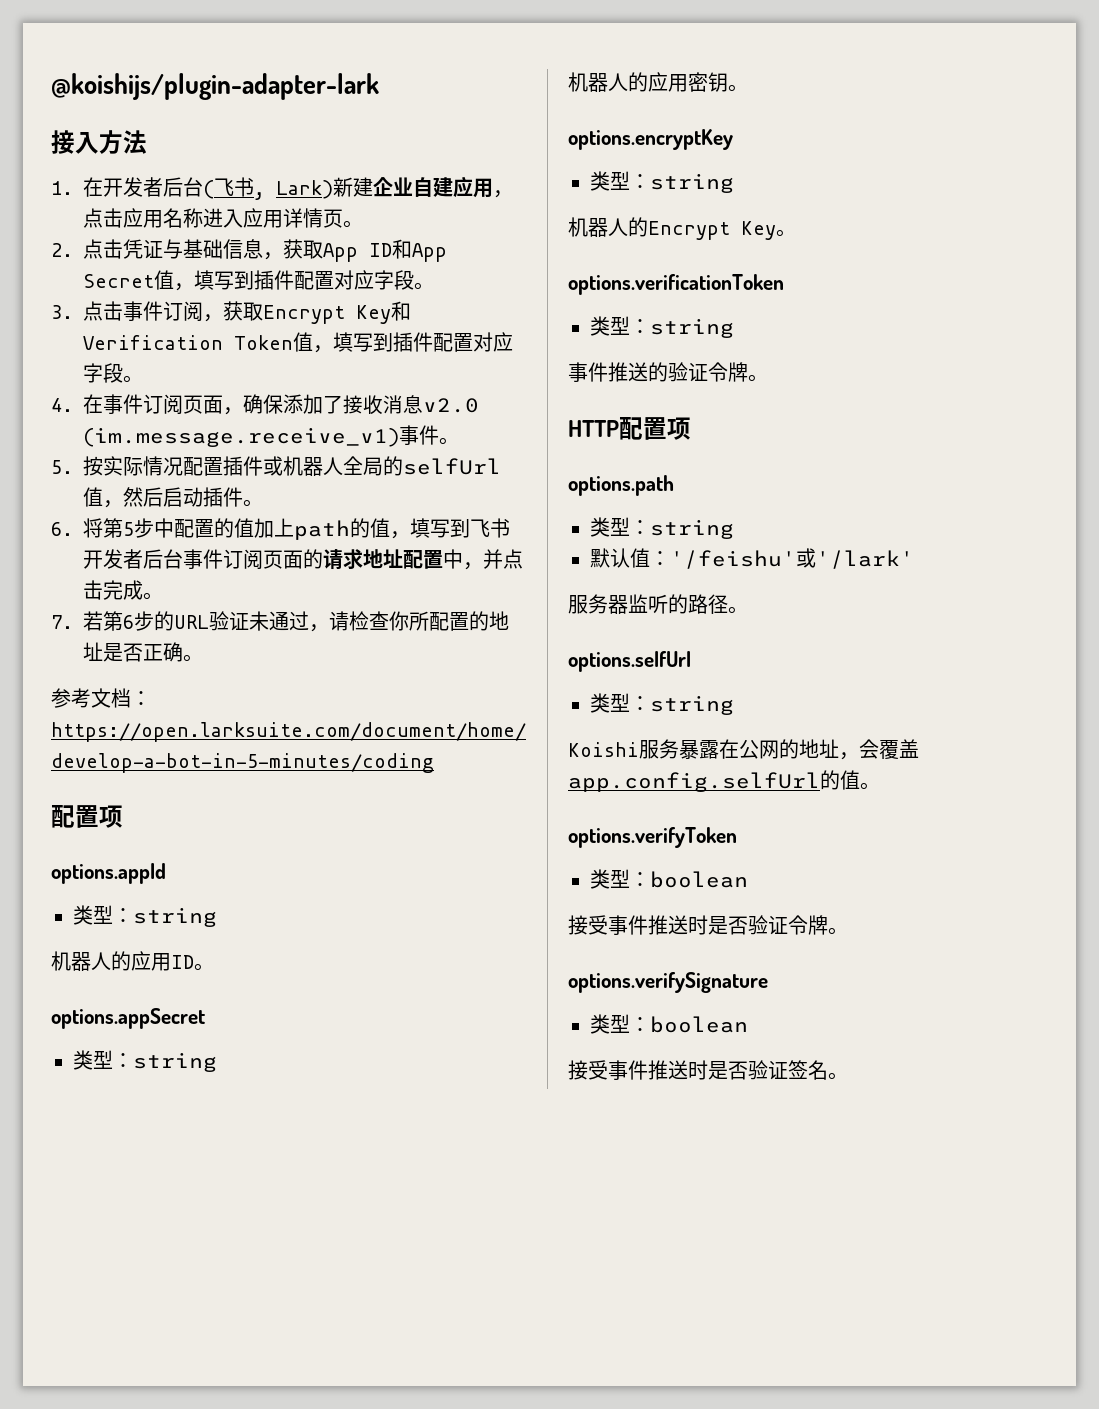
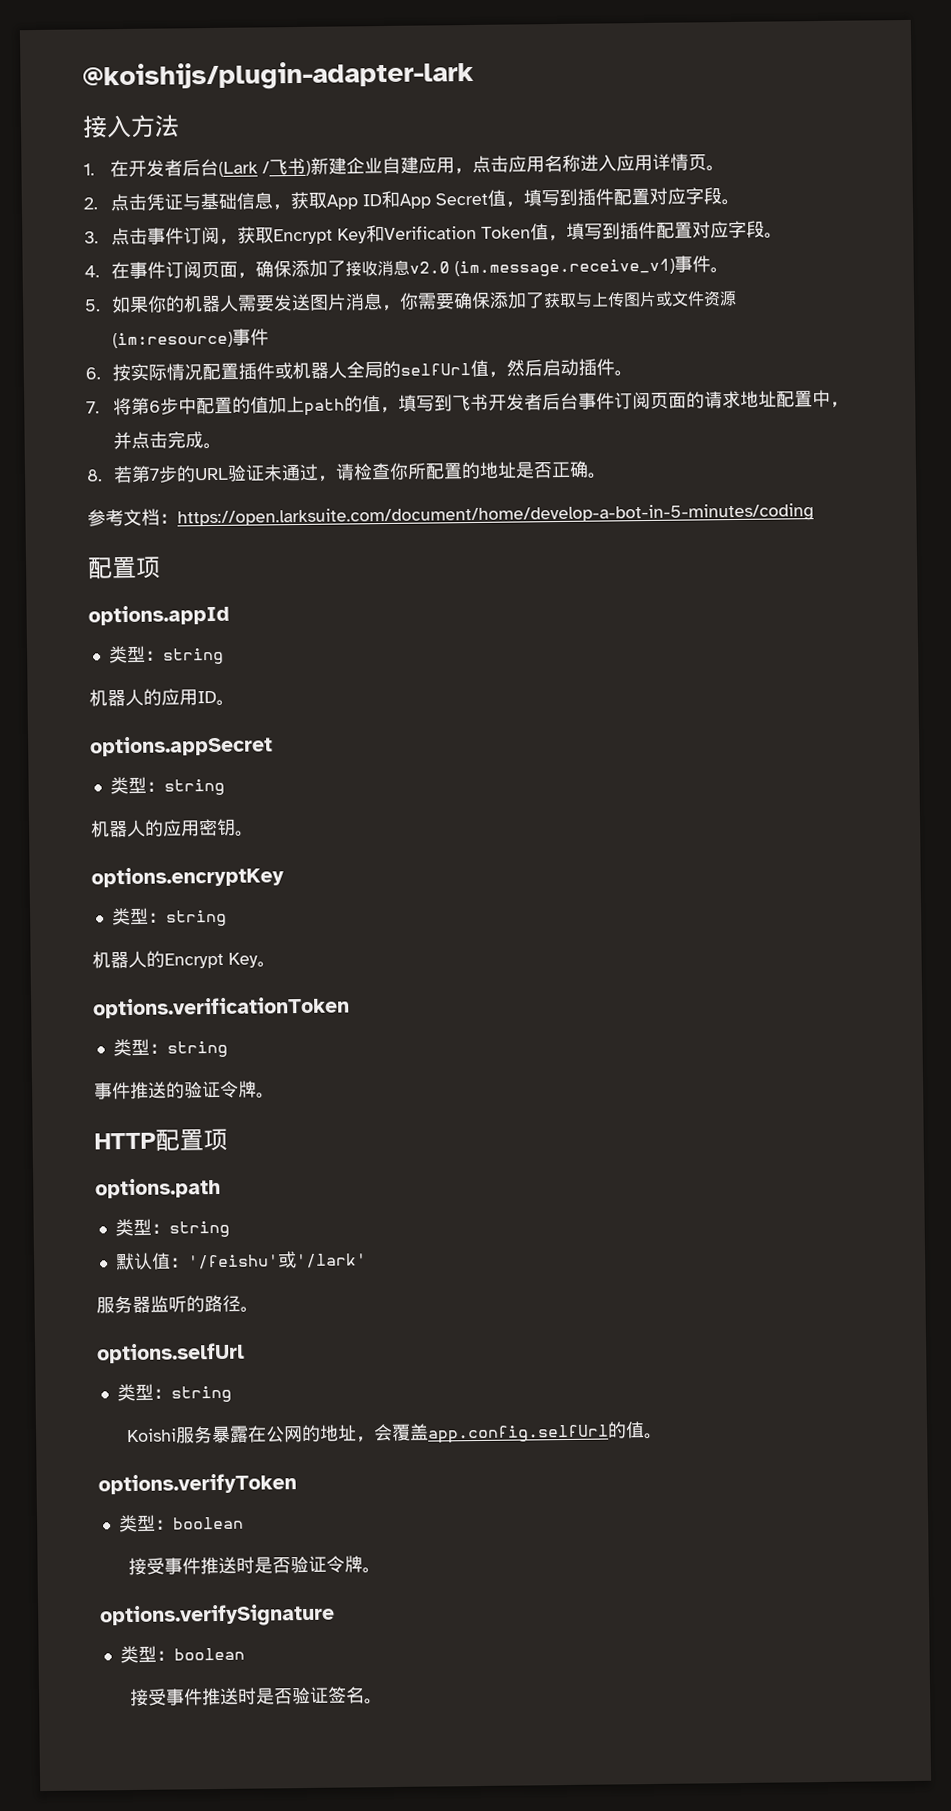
- 1.在开发者后台(飞书, Lark)新建企业自建应用，点击应用名称进入应用详情页。
+ 1.在开发者后台(Lark /飞书)新建企业自建应用，点击应用名称进入应用详情页。
- 5.按实际情况配置插件或机器人全局的selfUrl值，然后启动插件。
+ 5.如果你的机器人需要发送图片消息，你需要确保添加了获取与上传图片或文件资源(im:resource)事件
+ 6.按实际情况配置插件或机器人全局的selfUrl值，然后启动插件。
- 6.将第5步中配置的值加上path的值，填写到飞书开发者后台事件订阅页面的请求地址配置中，并点击完成。
+ 7.将第6步中配置的值加上path的值，填写到飞书开发者后台事件订阅页面的请求地址配置中，并点击完成。
- 7.若第6步的URL验证未通过，请检查你所配置的地址是否正确。
+ 8.若第7步的URL验证未通过，请检查你所配置的地址是否正确。

